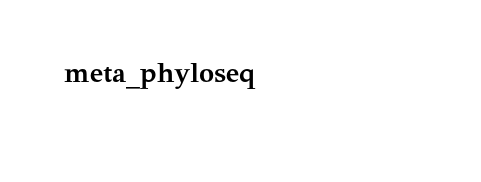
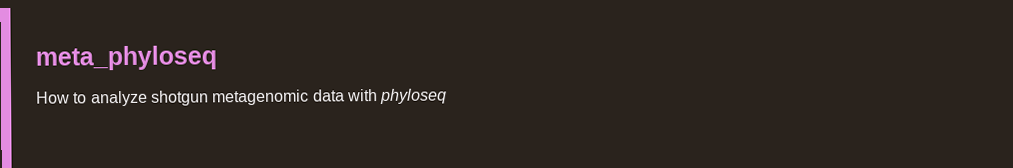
+ How to analyze shotgun metagenomic data with phyloseq

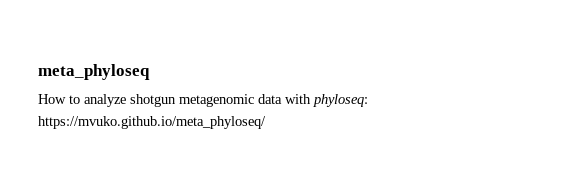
- How to analyze shotgun metagenomic data with phyloseq
+ How to analyze shotgun metagenomic data with phyloseq: https://mvuko.github.io/meta_phyloseq/

